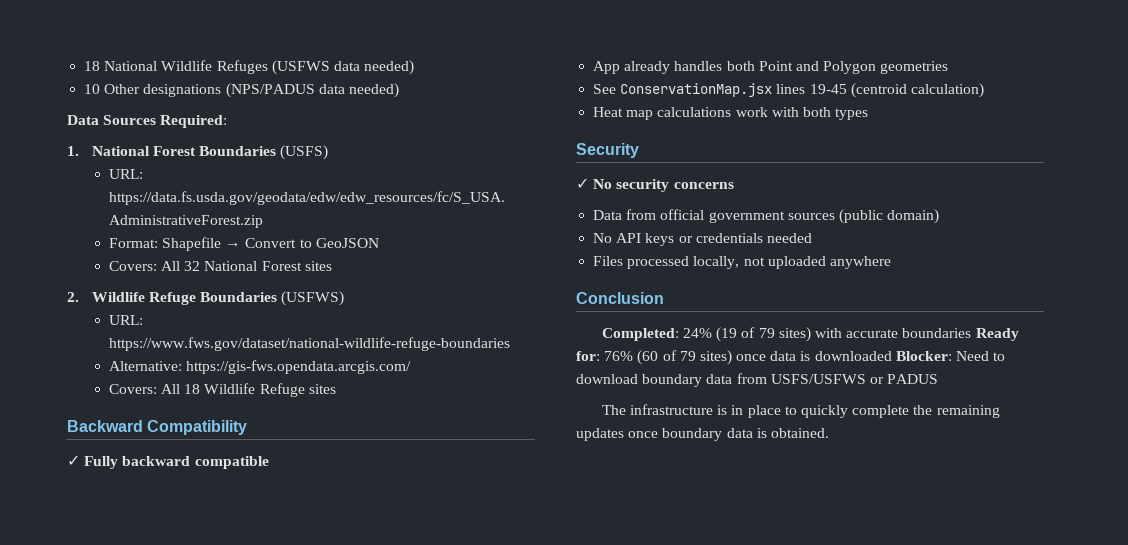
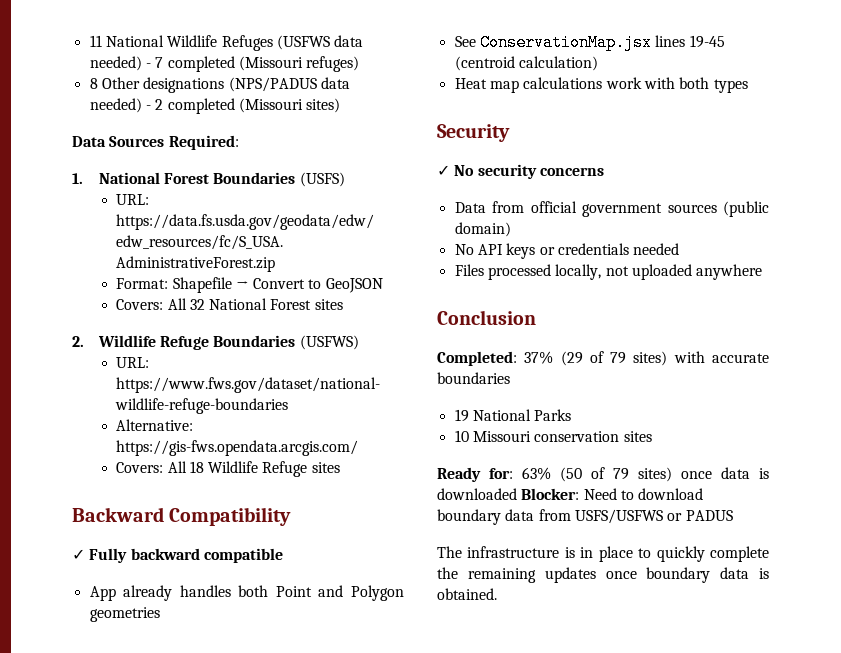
- 18 National Wildlife Refuges (USFWS data needed)
- 10 Other designations (NPS/PADUS data needed)
+ 11 National Wildlife Refuges (USFWS data needed) - 7 completed (Missouri refuges)
+ 8 Other designations (NPS/PADUS data needed) - 2 completed (Missouri sites)
- Completed: 24% (19 of 79 sites) with accurate boundaries Ready for: 76% (60 of 79 sites) once data is downloaded Blocker: Need to download boundary data from USFS/USFWS or PADUS
+ Completed: 37% (29 of 79 sites) with accurate boundaries
+ 19 National Parks
+ 10 Missouri conservation sites
+ Ready for: 63% (50 of 79 sites) once data is downloaded Blocker: Need to download boundary data from USFS/USFWS or PADUS

